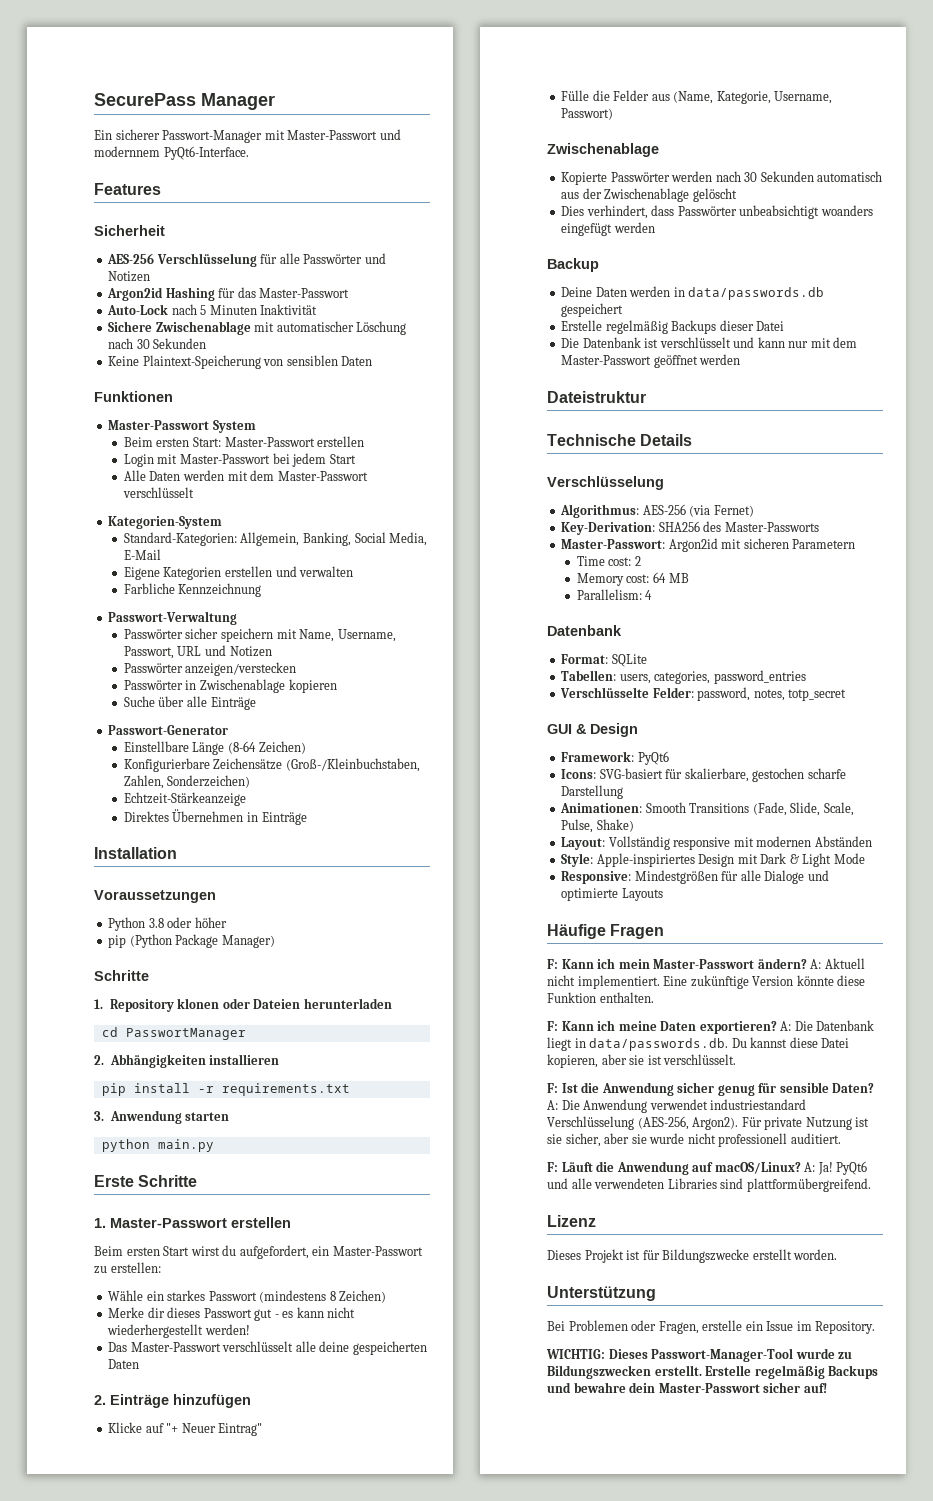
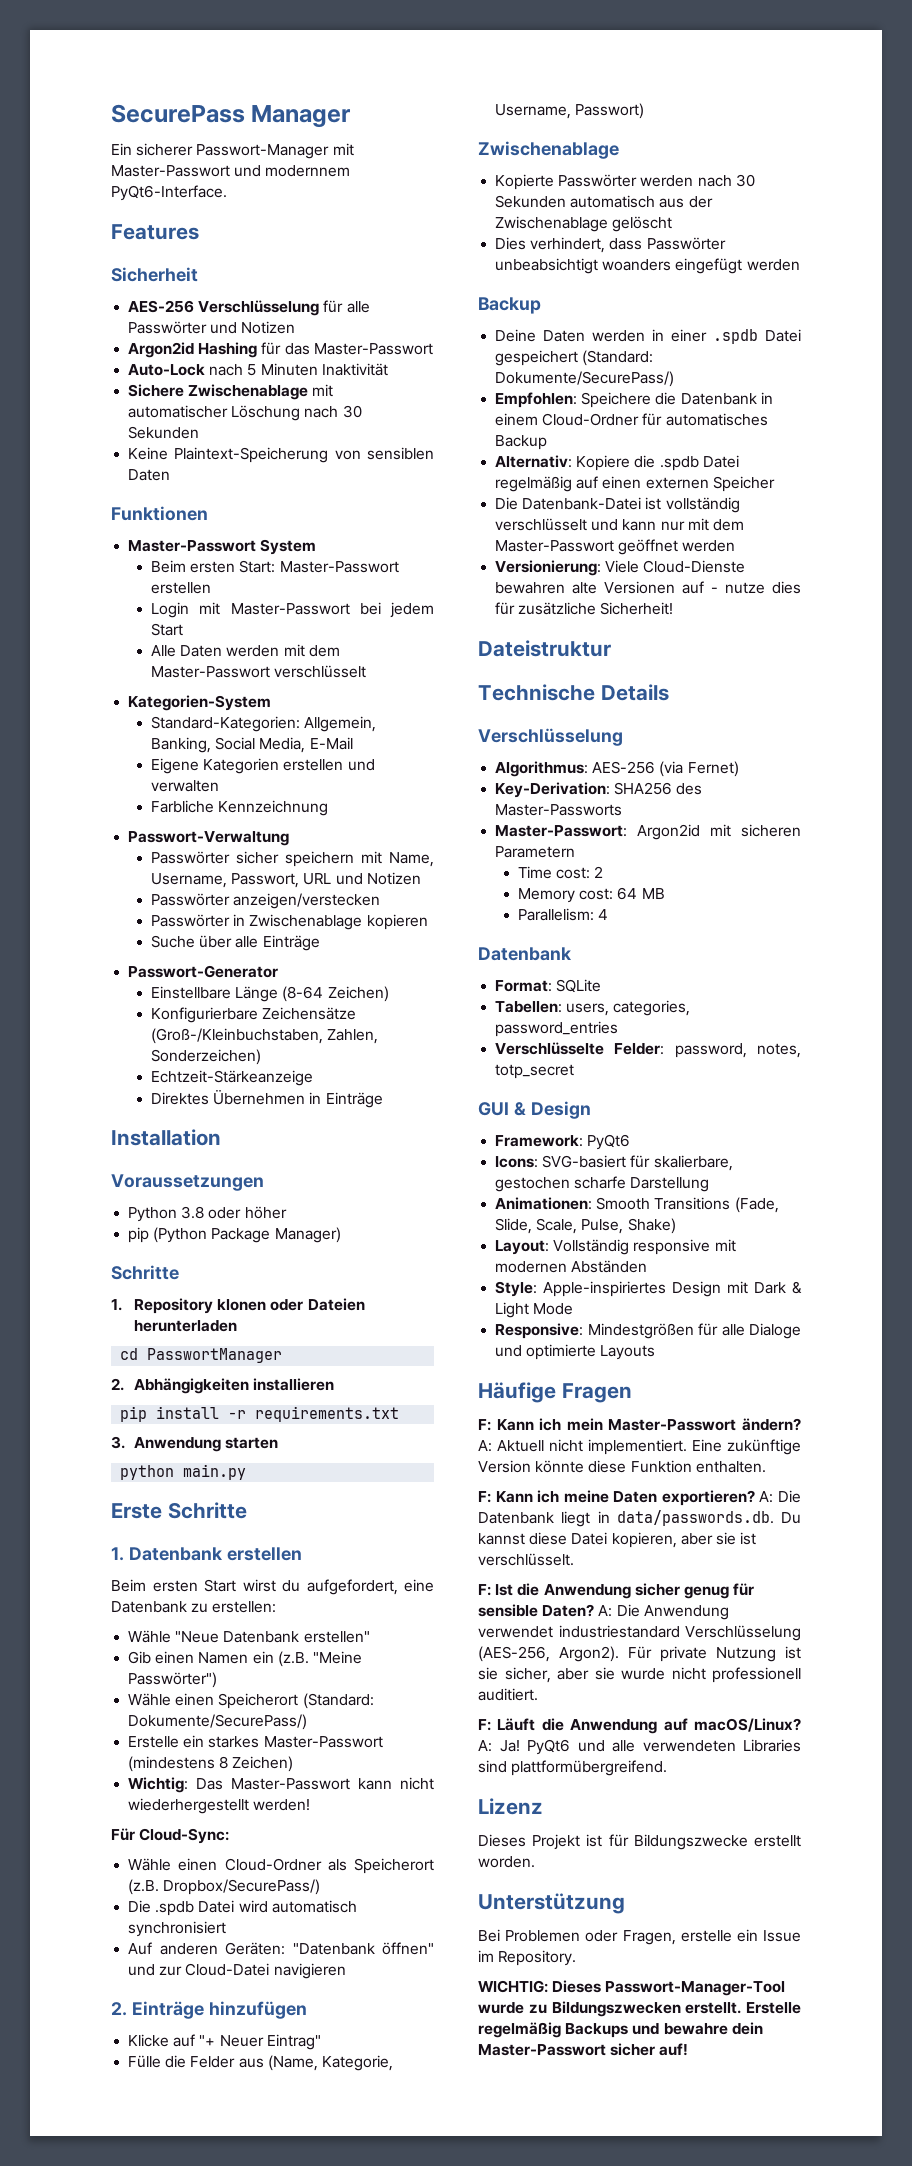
- 1. Master-Passwort erstellen
+ 1. Datenbank erstellen
- Beim ersten Start wirst du aufgefordert, ein Master-Passwort zu erstellen:
+ Beim ersten Start wirst du aufgefordert, eine Datenbank zu erstellen:
- Wähle ein starkes Passwort (mindestens 8 Zeichen)
+ Wähle "Neue Datenbank erstellen"
+ Gib einen Namen ein (z.B. "Meine Passwörter")
+ Wähle einen Speicherort (Standard: Dokumente/SecurePass/)
+ Erstelle ein starkes Master-Passwort (mindestens 8 Zeichen)
- Merke dir dieses Passwort gut - es kann nicht wiederhergestellt werden!
- Das Master-Passwort verschlüsselt alle deine gespeicherten Daten
+ Wichtig: Das Master-Passwort kann nicht wiederhergestellt werden!
+ Für Cloud-Sync:
+ Wähle einen Cloud-Ordner als Speicherort (z.B. Dropbox/SecurePass/)
+ Die .spdb Datei wird automatisch synchronisiert
+ Auf anderen Geräten: "Datenbank öffnen" und zur Cloud-Datei navigieren
- Deine Daten werden in data/passwords.db gespeichert
- Erstelle regelmäßig Backups dieser Datei
- Die Datenbank ist verschlüsselt und kann nur mit dem Master-Passwort geöffnet werden
+ Deine Daten werden in einer .spdb Datei gespeichert (Standard: Dokumente/SecurePass/)
+ Empfohlen: Speichere die Datenbank in einem Cloud-Ordner für automatisches Backup
+ Alternativ: Kopiere die .spdb Datei regelmäßig auf einen externen Speicher
+ Die Datenbank-Datei ist vollständig verschlüsselt und kann nur mit dem Master-Passwort geöffnet werden
+ Versionierung: Viele Cloud-Dienste bewahren alte Versionen auf - nutze dies für zusätzliche Sicherheit!

